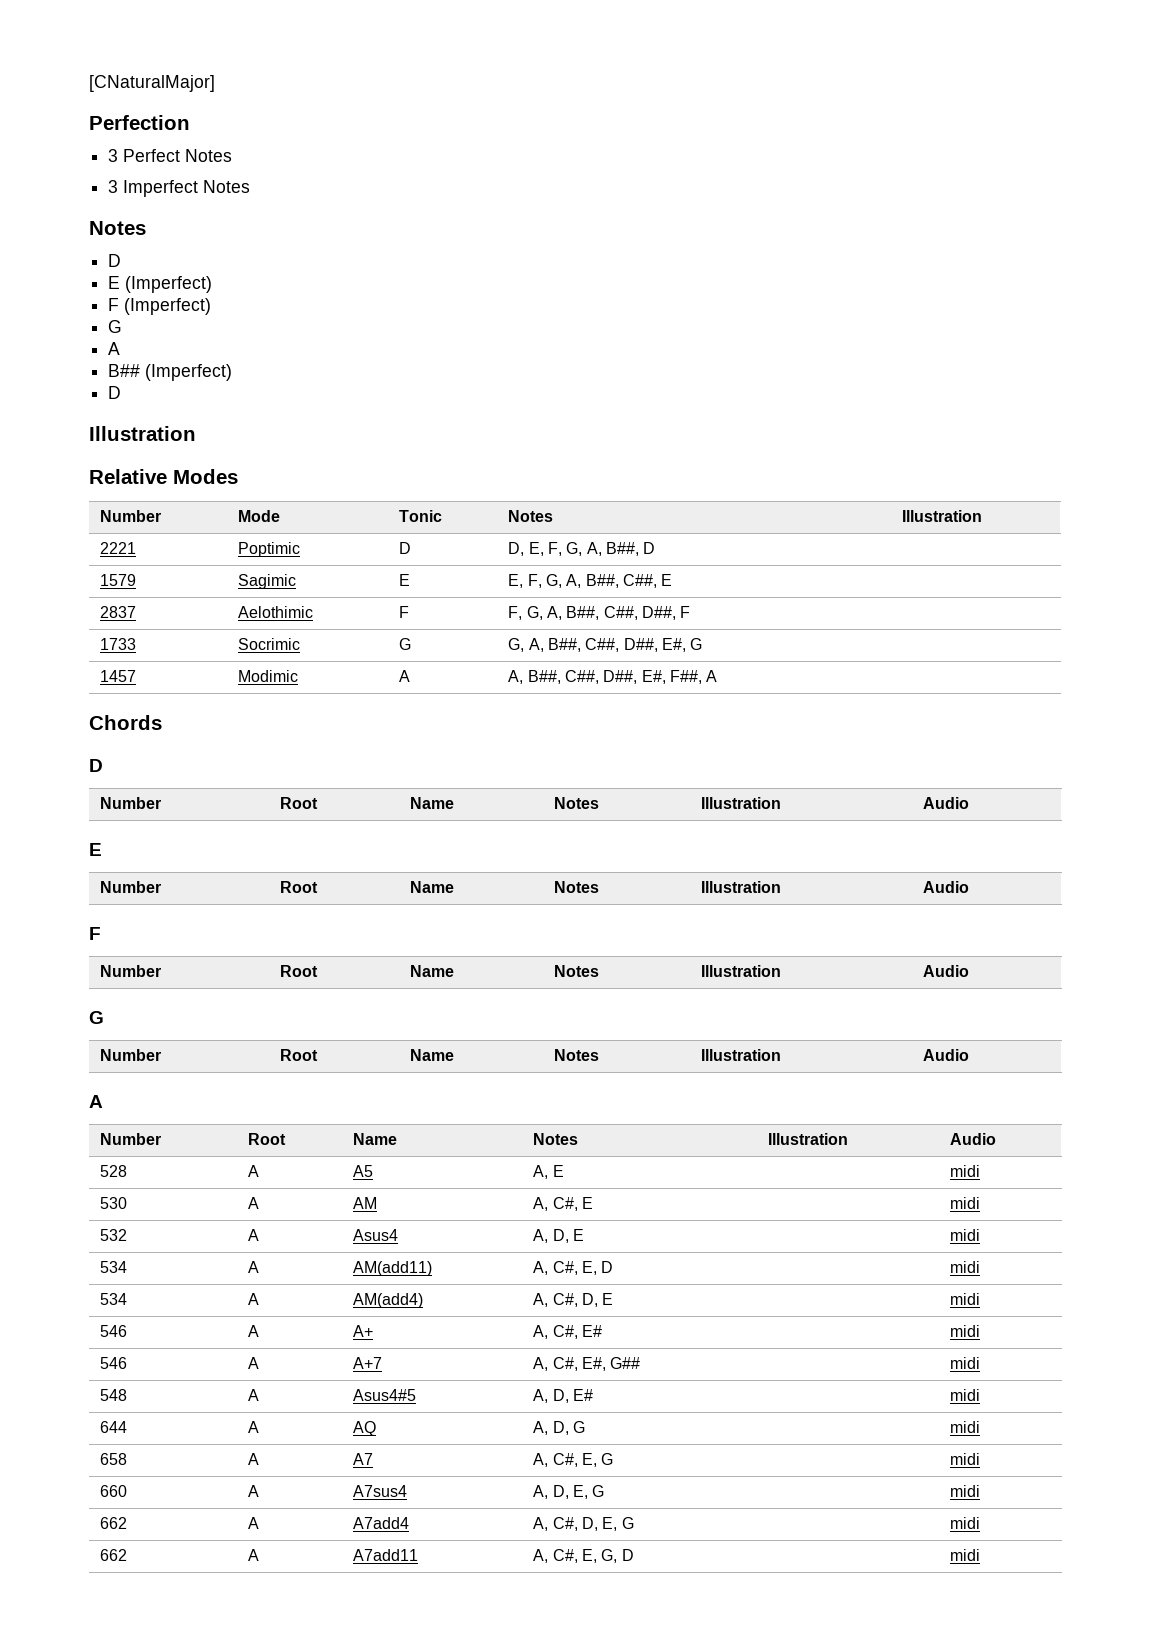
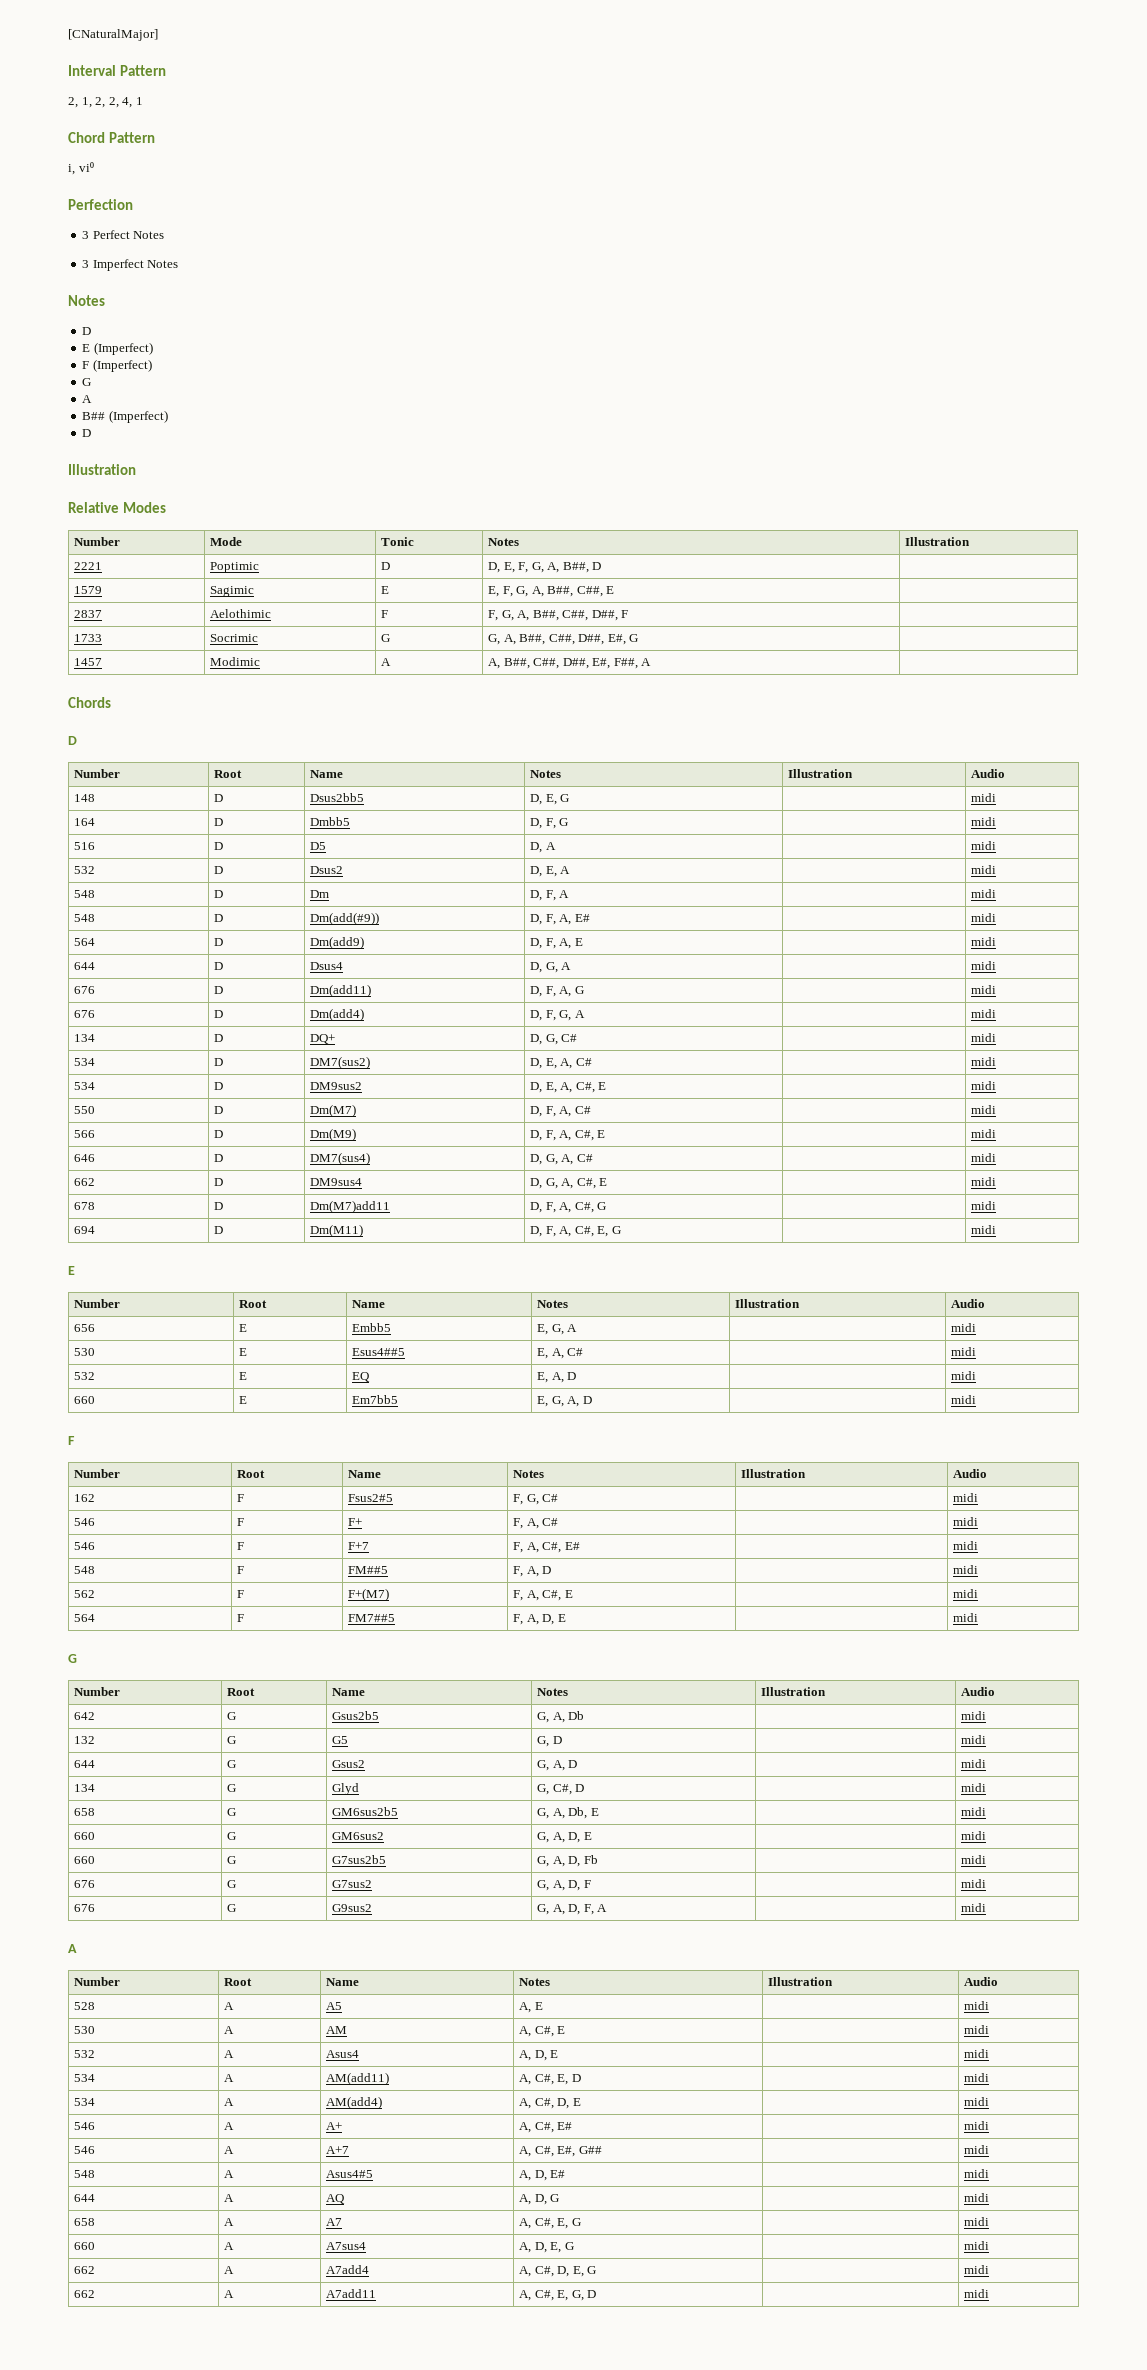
+ Interval Pattern
+ 2, 1, 2, 2, 4, 1
+ Chord Pattern
+ i, vi⁰
+ 148 | D | Dsus2bb5 | D, E, G | | midi
+ 164 | D | Dmbb5 | D, F, G | | midi
+ 516 | D | D5 | D, A | | midi
+ 532 | D | Dsus2 | D, E, A | | midi
+ 548 | D | Dm | D, F, A | | midi
+ 548 | D | Dm(add(#9)) | D, F, A, E# | | midi
+ 564 | D | Dm(add9) | D, F, A, E | | midi
+ 644 | D | Dsus4 | D, G, A | | midi
+ 676 | D | Dm(add11) | D, F, A, G | | midi
+ 676 | D | Dm(add4) | D, F, G, A | | midi
+ 134 | D | DQ+ | D, G, C# | | midi
+ 534 | D | DM7(sus2) | D, E, A, C# | | midi
+ 534 | D | DM9sus2 | D, E, A, C#, E | | midi
+ 550 | D | Dm(M7) | D, F, A, C# | | midi
+ 566 | D | Dm(M9) | D, F, A, C#, E | | midi
+ 646 | D | DM7(sus4) | D, G, A, C# | | midi
+ 662 | D | DM9sus4 | D, G, A, C#, E | | midi
+ 678 | D | Dm(M7)add11 | D, F, A, C#, G | | midi
+ 694 | D | Dm(M11) | D, F, A, C#, E, G | | midi
+ 656 | E | Embb5 | E, G, A | | midi
+ 530 | E | Esus4##5 | E, A, C# | | midi
+ 532 | E | EQ | E, A, D | | midi
+ 660 | E | Em7bb5 | E, G, A, D | | midi
+ 162 | F | Fsus2#5 | F, G, C# | | midi
+ 546 | F | F+ | F, A, C# | | midi
+ 546 | F | F+7 | F, A, C#, E# | | midi
+ 548 | F | FM##5 | F, A, D | | midi
+ 562 | F | F+(M7) | F, A, C#, E | | midi
+ 564 | F | FM7##5 | F, A, D, E | | midi
+ 642 | G | Gsus2b5 | G, A, Db | | midi
+ 132 | G | G5 | G, D | | midi
+ 644 | G | Gsus2 | G, A, D | | midi
+ 134 | G | Glyd | G, C#, D | | midi
+ 658 | G | GM6sus2b5 | G, A, Db, E | | midi
+ 660 | G | GM6sus2 | G, A, D, E | | midi
+ 660 | G | G7sus2b5 | G, A, D, Fb | | midi
+ 676 | G | G7sus2 | G, A, D, F | | midi
+ 676 | G | G9sus2 | G, A, D, F, A | | midi

